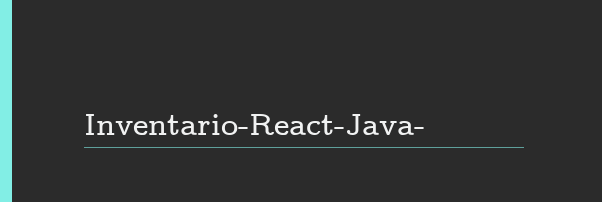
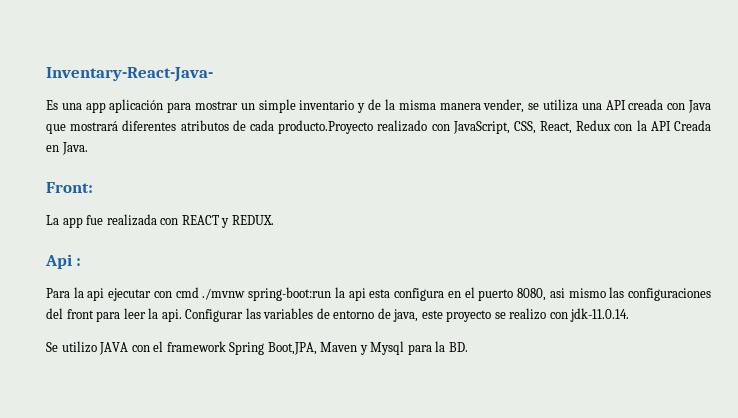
- Inventario-React-Java-
+ Inventary-React-Java-
+ Es una app aplicación para mostrar un simple inventario y de la misma manera vender, se utiliza una API creada con Java que mostrará diferentes atributos de cada producto.Proyecto realizado con JavaScript, CSS, React, Redux con la API Creada en Java.
+ Front:
+ La app fue realizada con REACT y REDUX.
+ Api :
+ Para la api ejecutar con cmd ./mvnw spring-boot:run la api esta configura en el puerto 8080, asi mismo las configuraciones del front para leer la api. Configurar las variables de entorno de java, este proyecto se realizo con jdk-11.0.14.
+ Se utilizo JAVA con el framework Spring Boot,JPA, Maven y Mysql para la BD.

